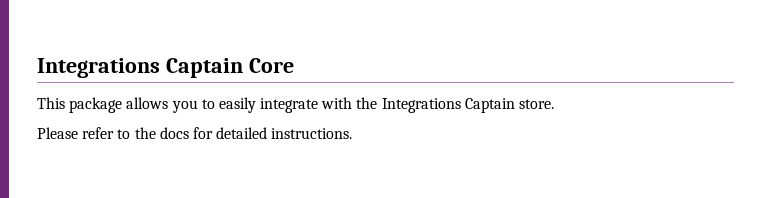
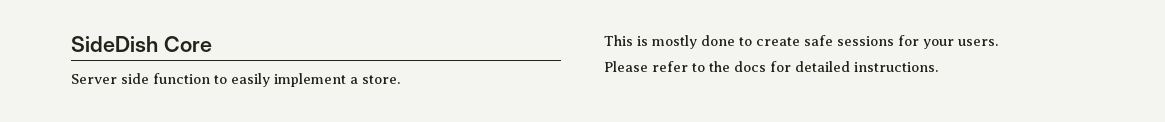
- Integrations Captain Core
+ SideDish Core
- This package allows you to easily integrate with the Integrations Captain store.
+ Server side function to easily implement a store.
+ This is mostly done to create safe sessions for your users.

